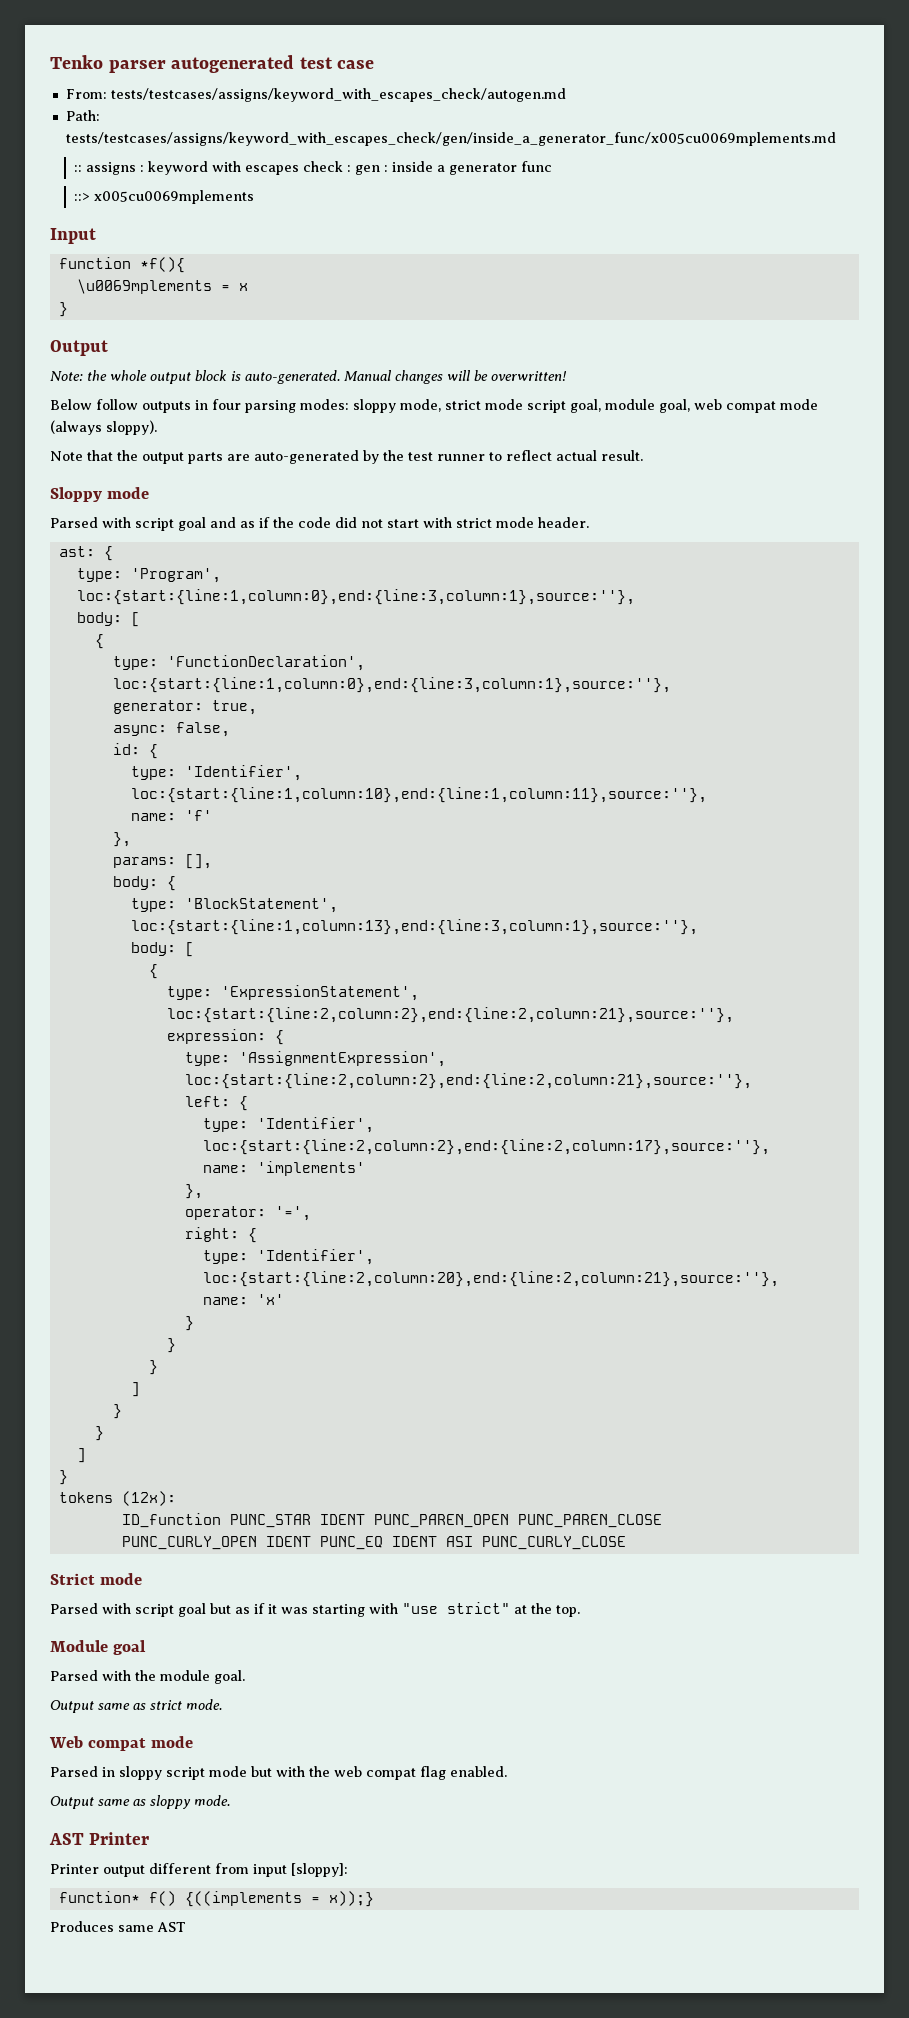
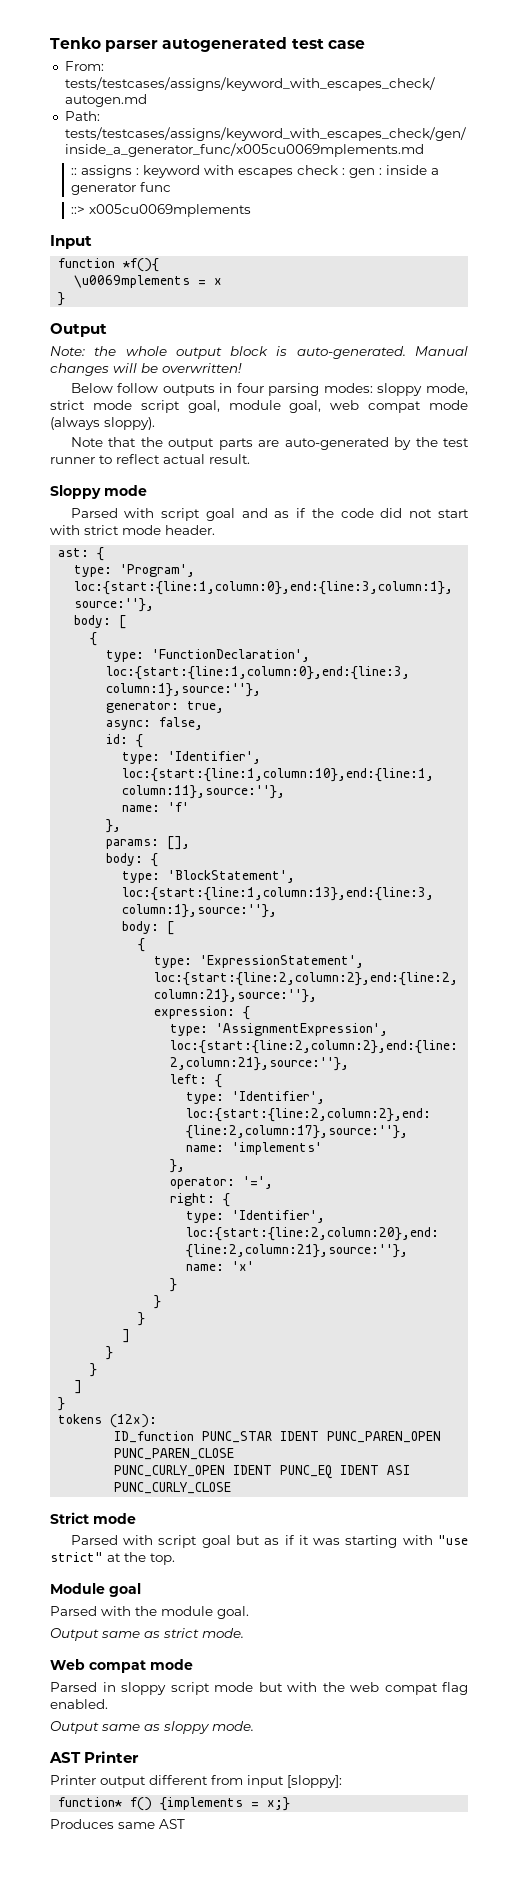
- function* f() {((implements = x));}
+ function* f() {implements = x;}

